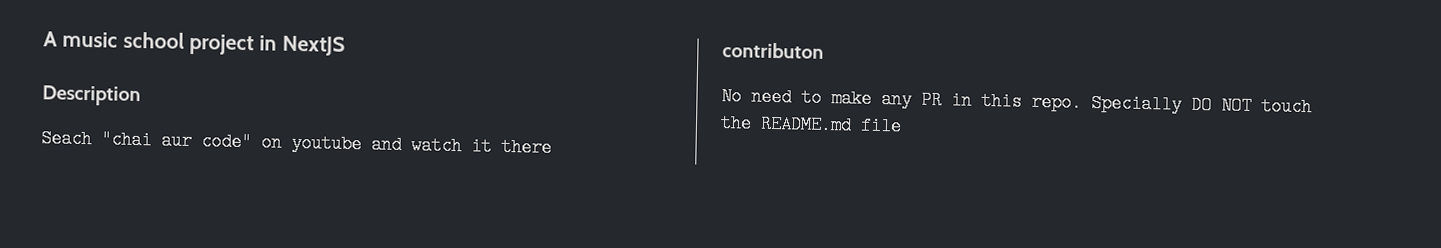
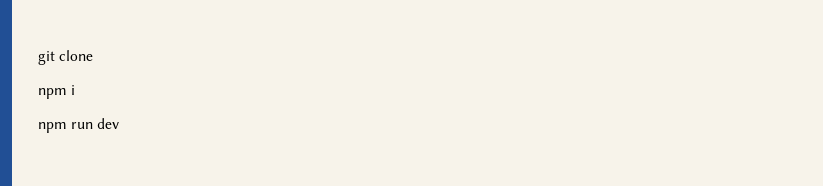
- A music school project in NextJS
- Description
- Seach "chai aur code" on youtube and watch it there
- contributon
- No need to make any PR in this repo. Specially DO NOT touch the README.md file
+ git clone
+ npm i
+ npm run dev

